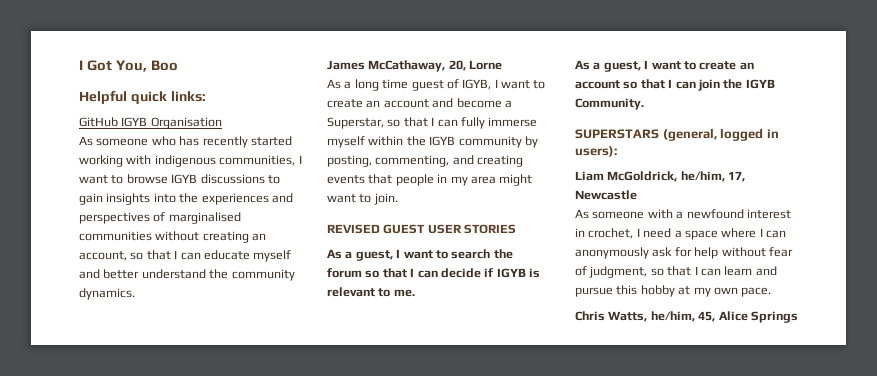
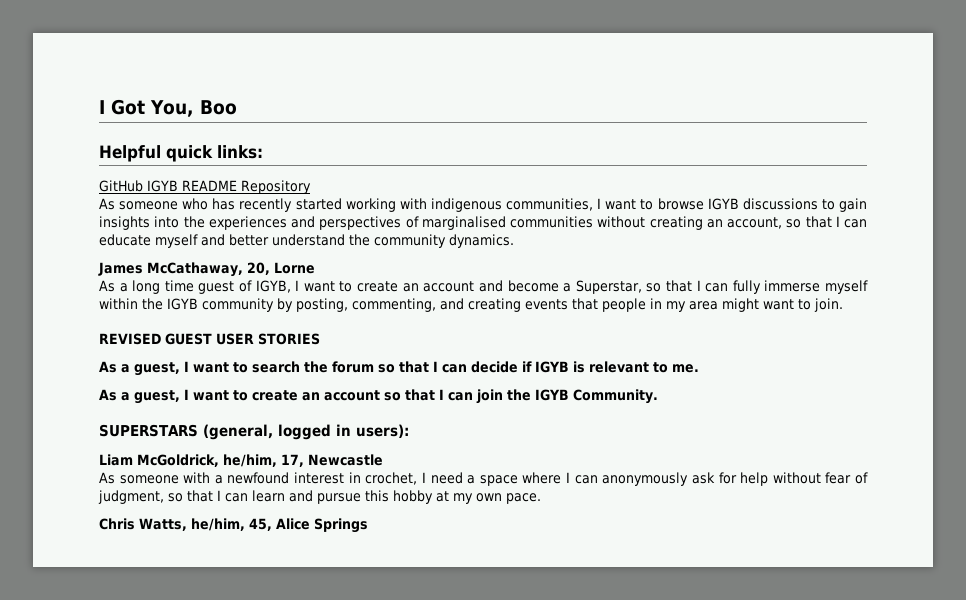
- GitHub IGYB Organisation
+ GitHub IGYB README Repository

